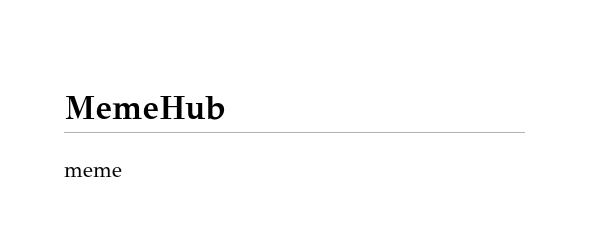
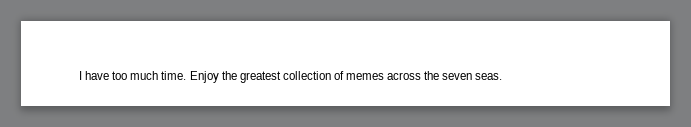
- MemeHub
- meme
+ I have too much time. Enjoy the greatest collection of memes across the seven seas.

